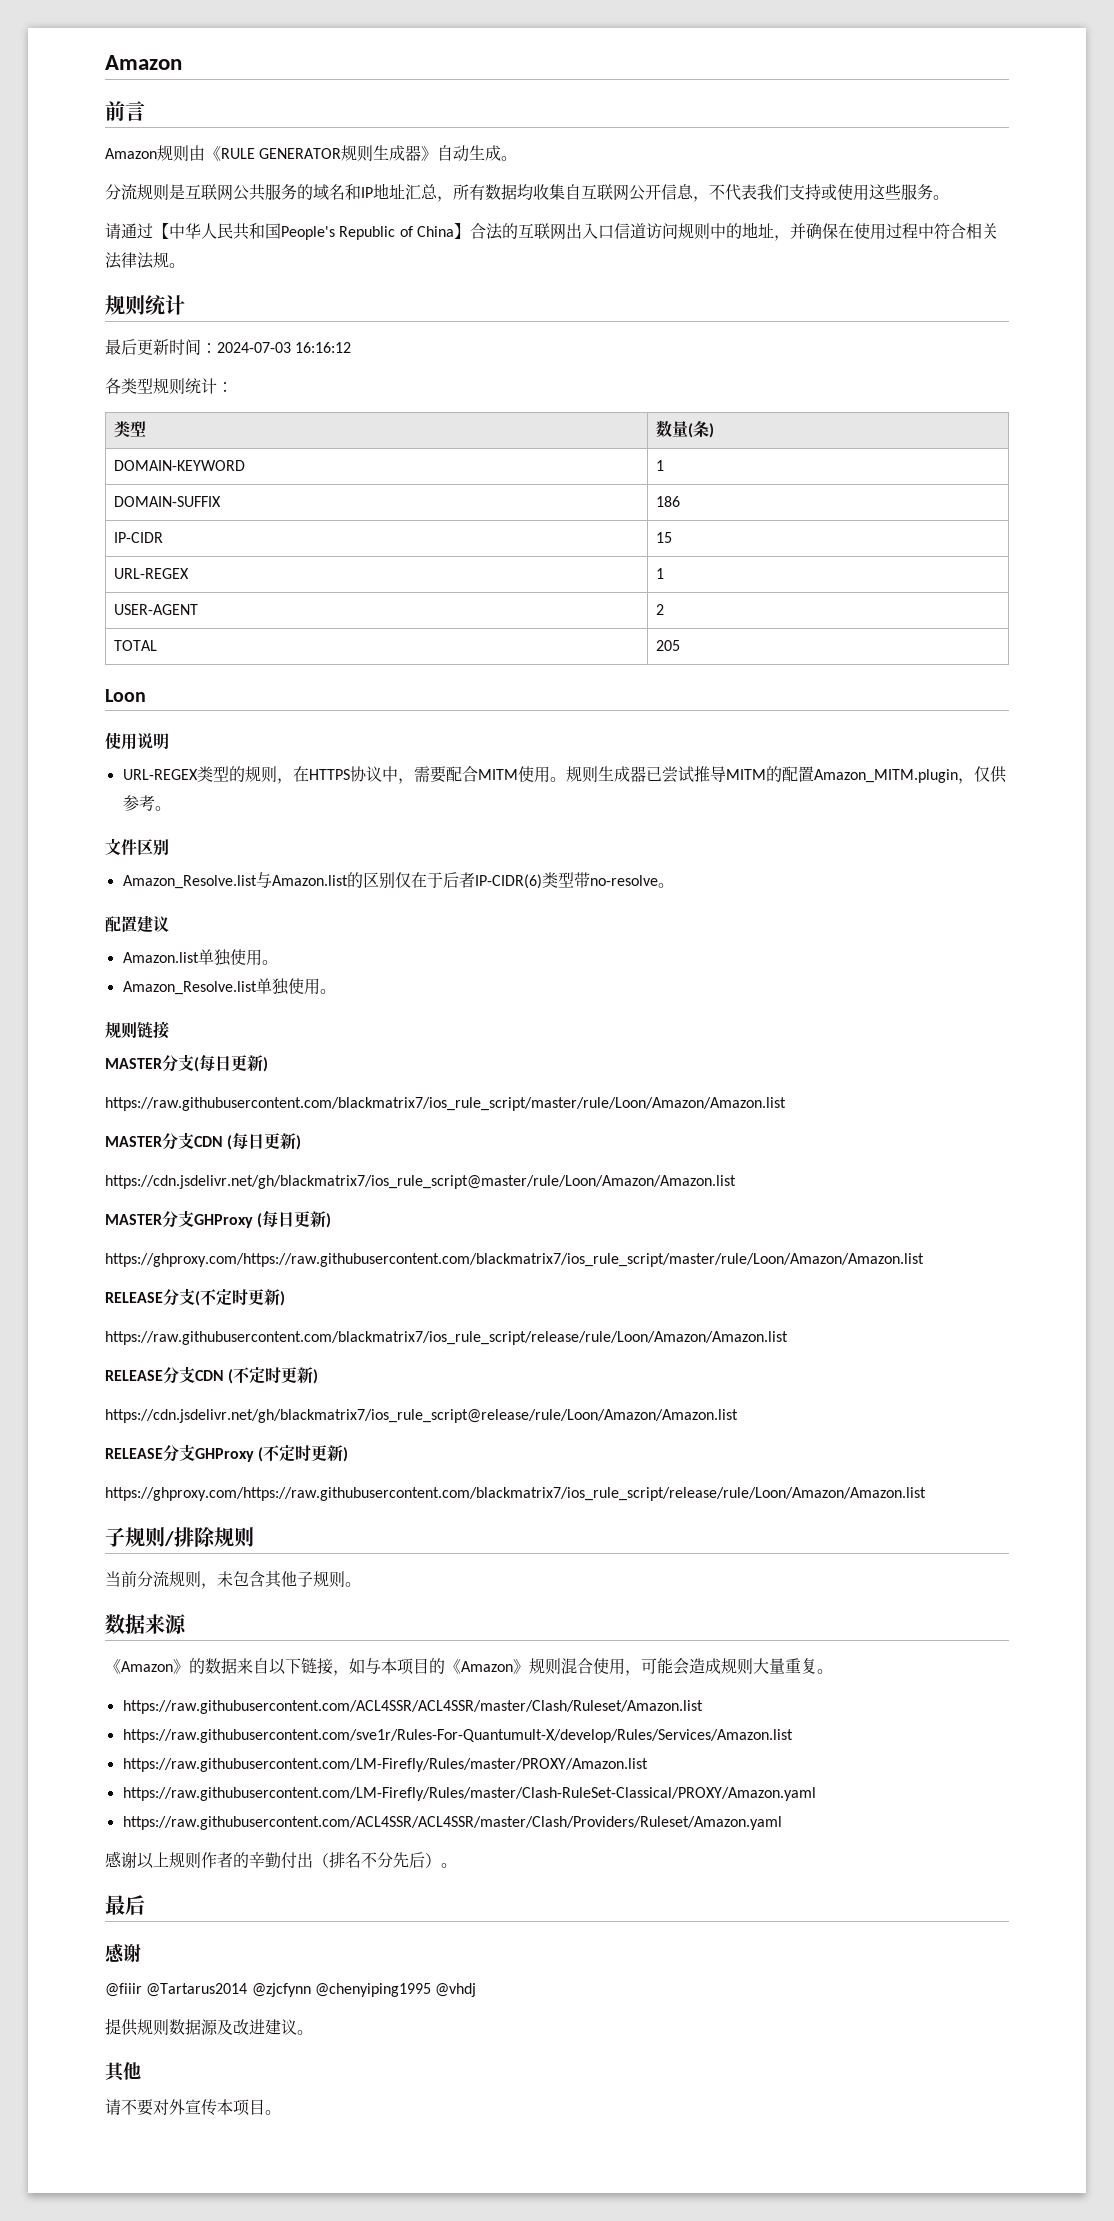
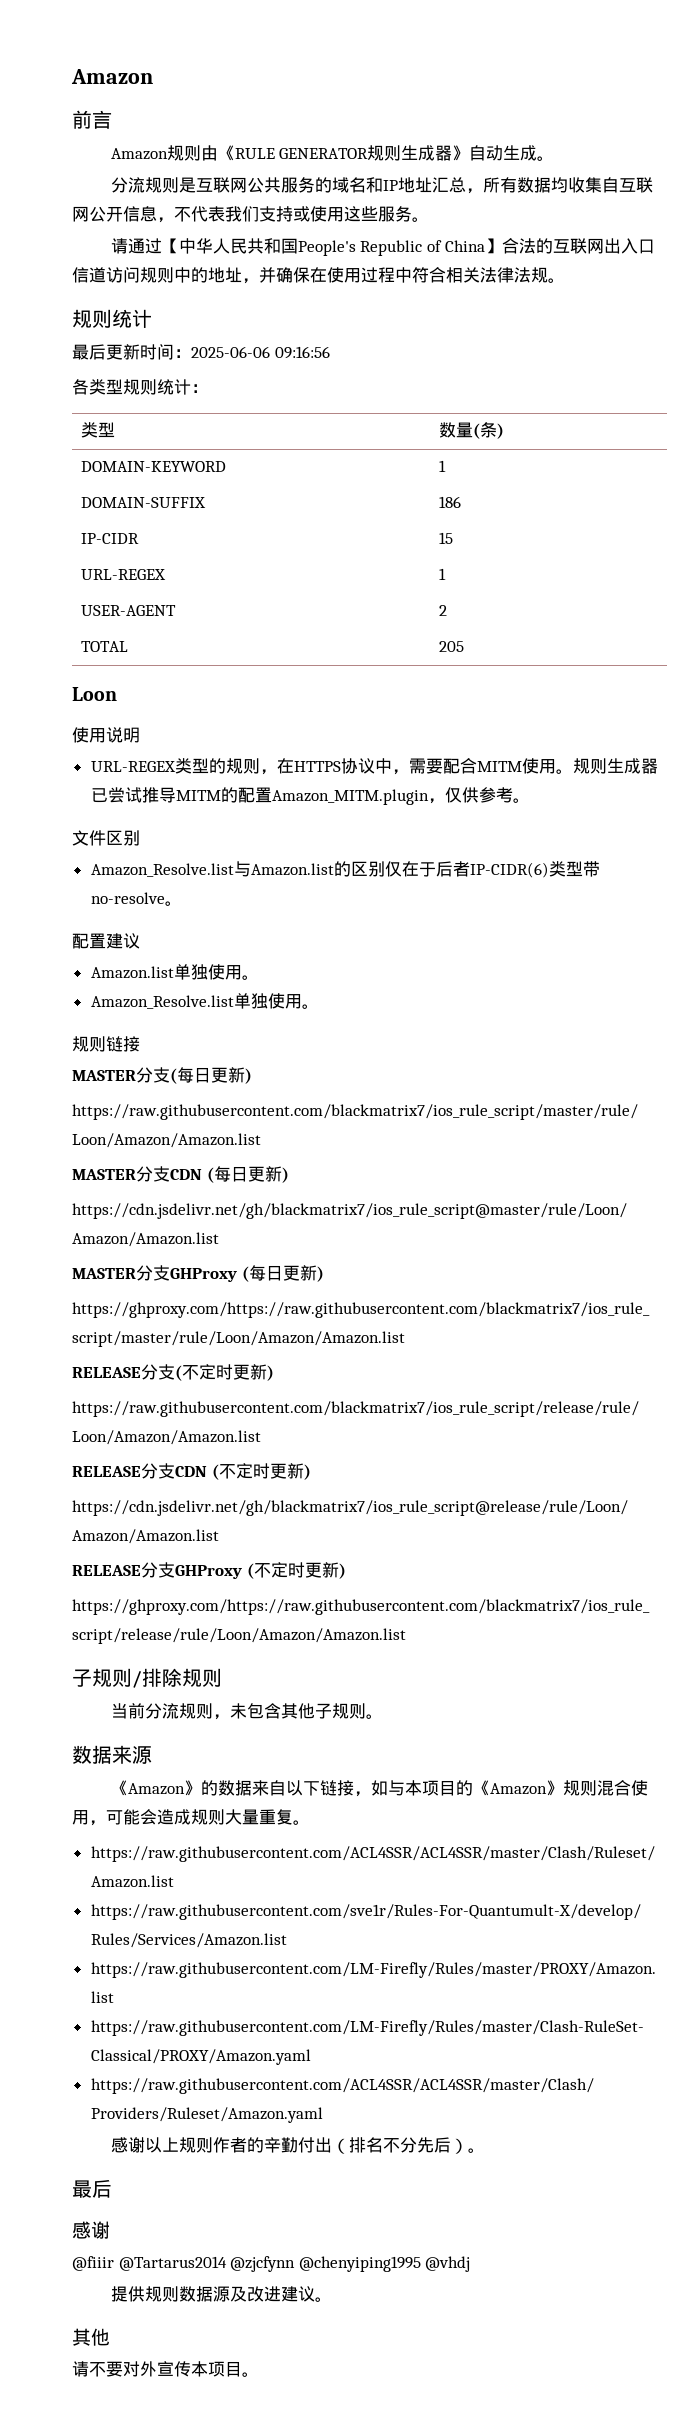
- 最后更新时间：2024-07-03 16:16:12
+ 最后更新时间：2025-06-06 09:16:56

